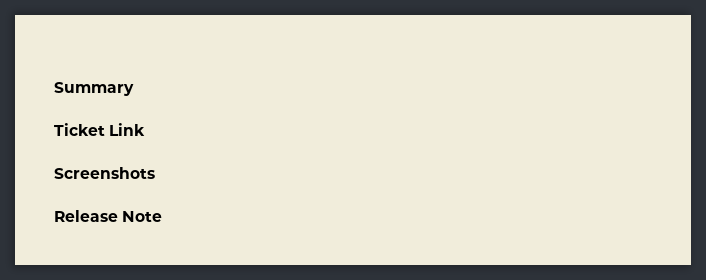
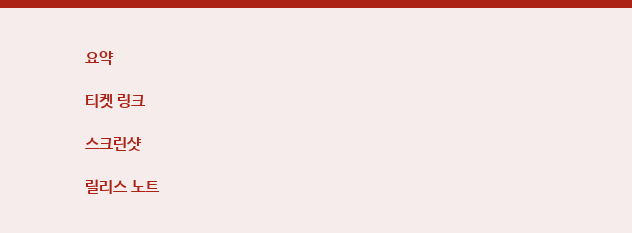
- Summary
- Ticket Link
- Screenshots
- Release Note
+ 요약
+ 티켓 링크
+ 스크린샷
+ 릴리스 노트

